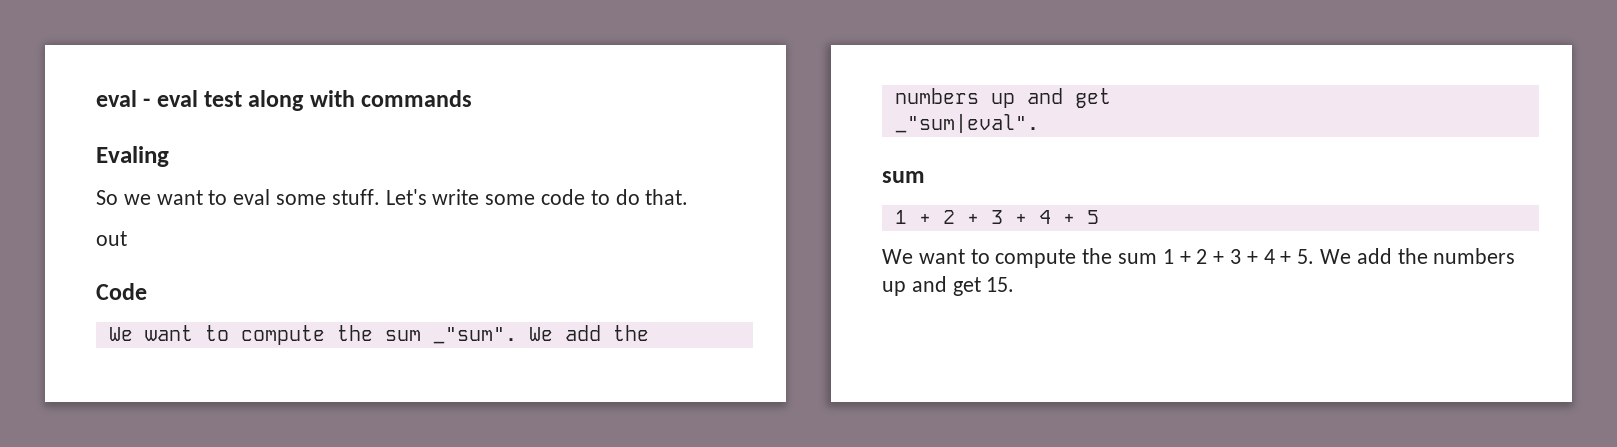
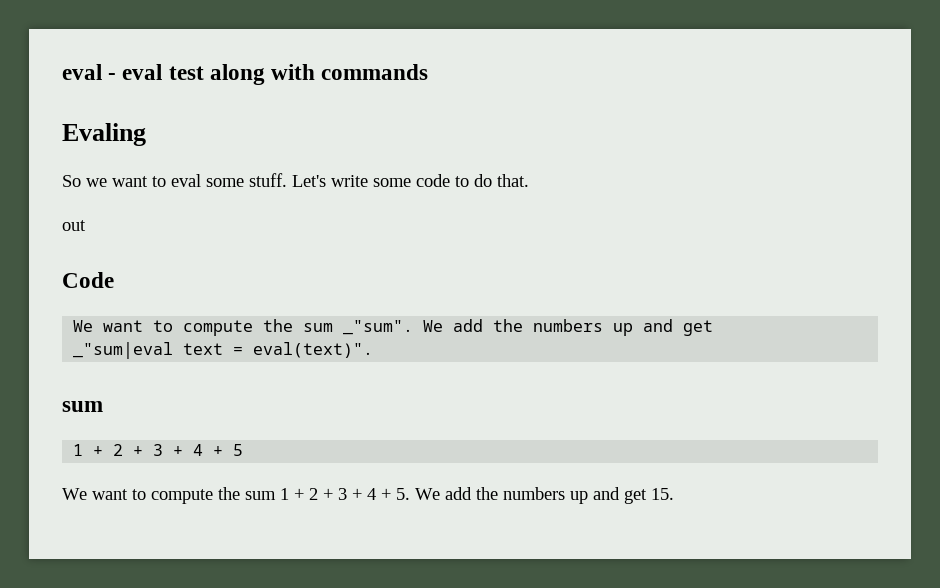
- _"sum|eval".
+ _"sum|eval text = eval(text)".

